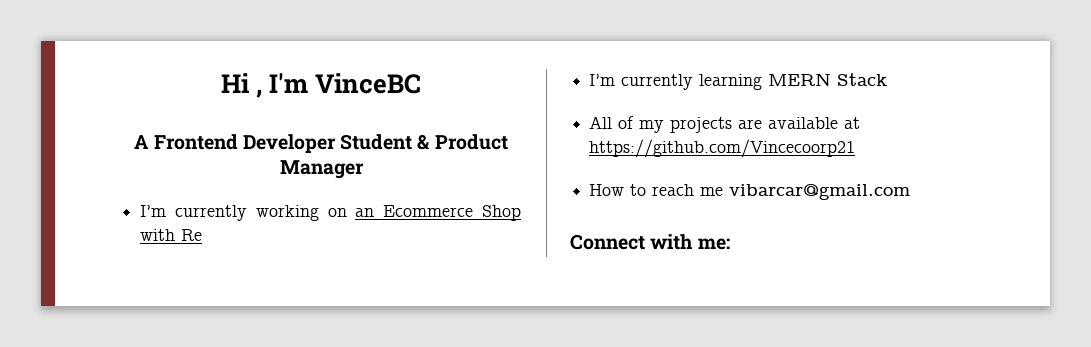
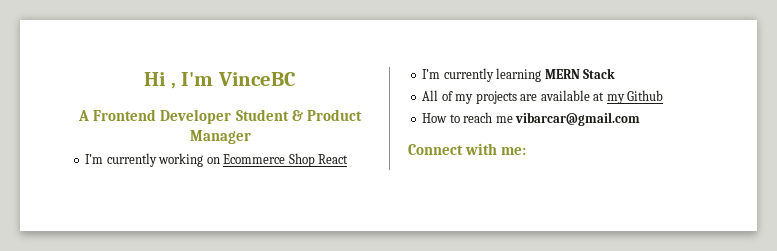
- I’m currently working on an Ecommerce Shop with Re
+ I’m currently working on Ecommerce Shop React
- All of my projects are available at https://github.com/Vincecoorp21
+ All of my projects are available at my Github

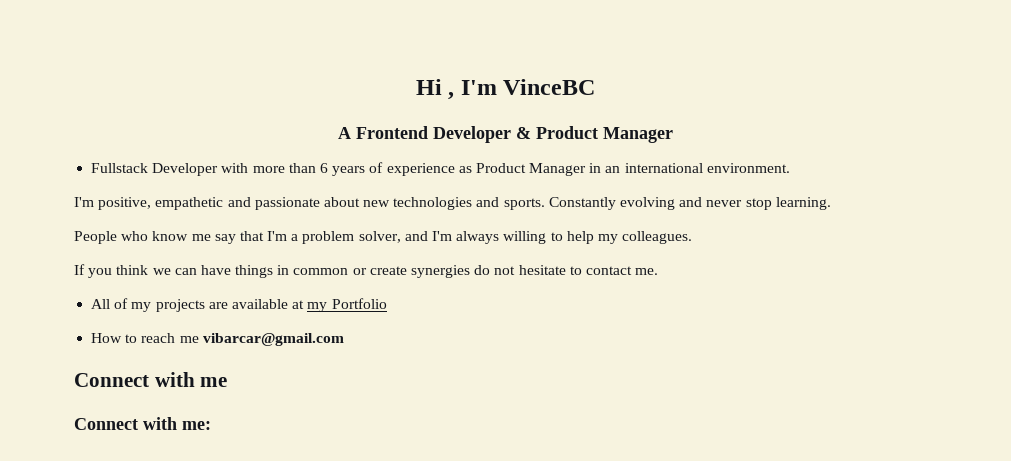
- A Frontend Developer Student & Product Manager
+ A Frontend Developer & Product Manager
- I’m currently working on Ecommerce Shop React
- I’m currently learning MERN Stack
+ Fullstack Developer with more than 6 years of experience as Product Manager in an international environment.
+ I'm positive, empathetic and passionate about new technologies and sports. Constantly evolving and never stop learning.
+ People who know me say that I'm a problem solver, and I'm always willing to help my colleagues.
+ If you think we can have things in common or create synergies do not hesitate to contact me.
- All of my projects are available at my Github
+ All of my projects are available at my Portfolio
+ Connect with me

